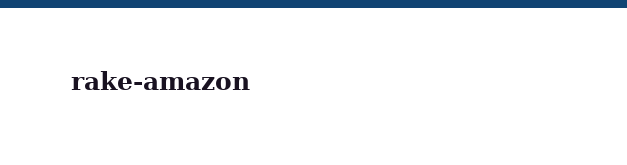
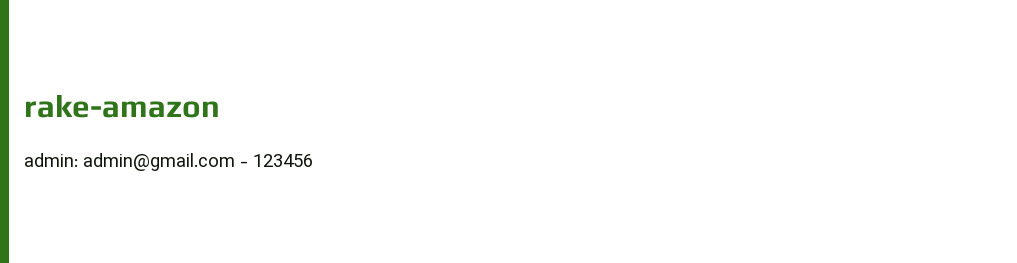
+ admin: admin@gmail.com - 123456

